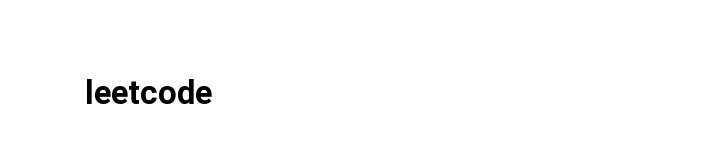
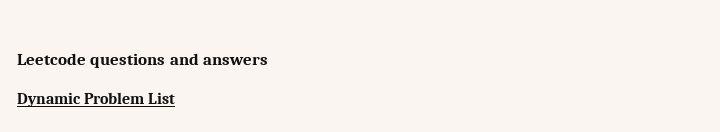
- leetcode
+ Leetcode questions and answers
+ Dynamic Problem List

